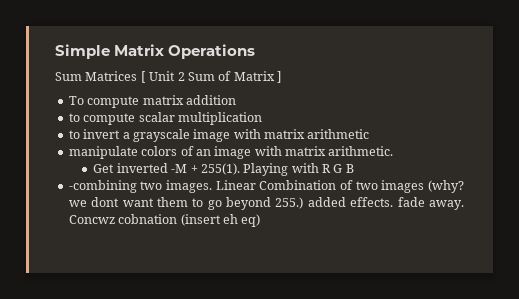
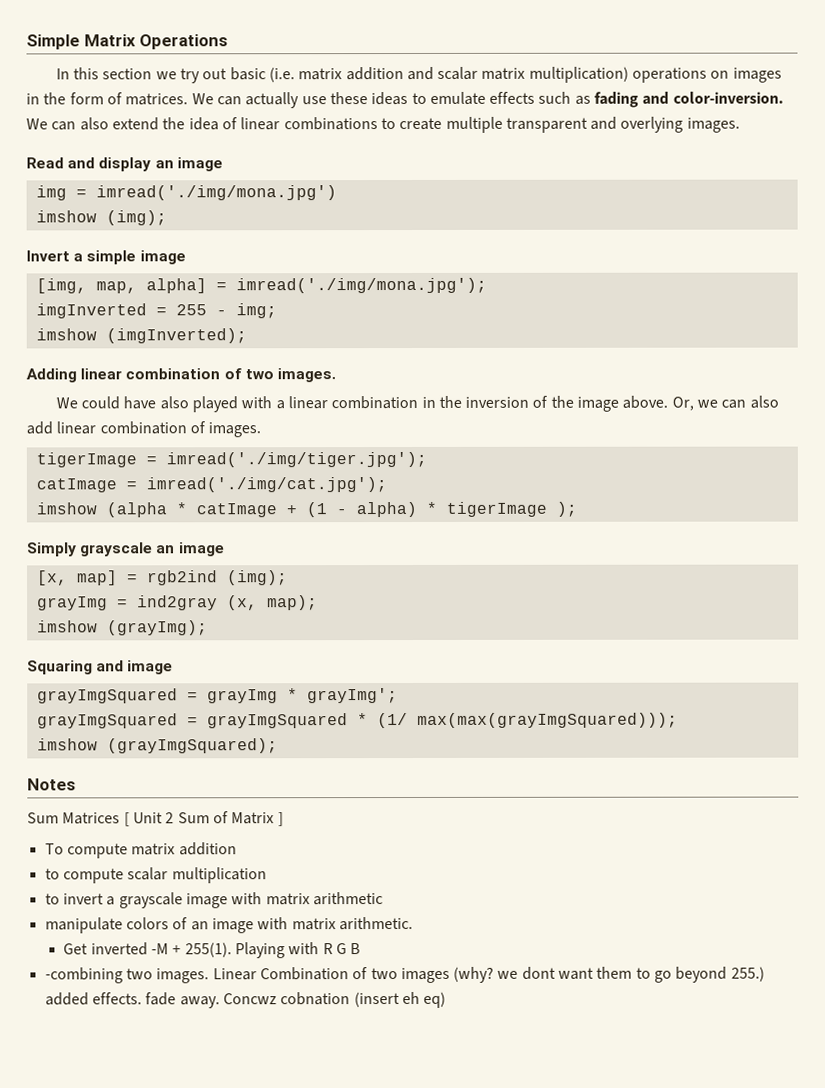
+ In this section we try out basic (i.e. matrix addition and scalar matrix multiplication) operations on images in the form of matrices. We can actually use these ideas to emulate effects such as fading and color-inversion. We can also extend the idea of linear combinations to create multiple transparent and overlying images.
+ Read and display an image
+ img = imread('./img/mona.jpg')
+ imshow (img);
+ Invert a simple image
+ [img, map, alpha] = imread('./img/mona.jpg');
+ imgInverted = 255 - img;
+ imshow (imgInverted);
+ Adding linear combination of two images.
+ We could have also played with a linear combination in the inversion of the image above. Or, we can also add linear combination of images.
+ tigerImage = imread('./img/tiger.jpg');
+ catImage = imread('./img/cat.jpg');
+ imshow (alpha * catImage + (1 - alpha) * tigerImage );
+ Simply grayscale an image
+ [x, map] = rgb2ind (img);
+ grayImg = ind2gray (x, map);
+ imshow (grayImg);
+ Squaring and image
+ grayImgSquared = grayImg * grayImg';
+ grayImgSquared = grayImgSquared * (1/ max(max(grayImgSquared)));
+ imshow (grayImgSquared);
+ Notes

